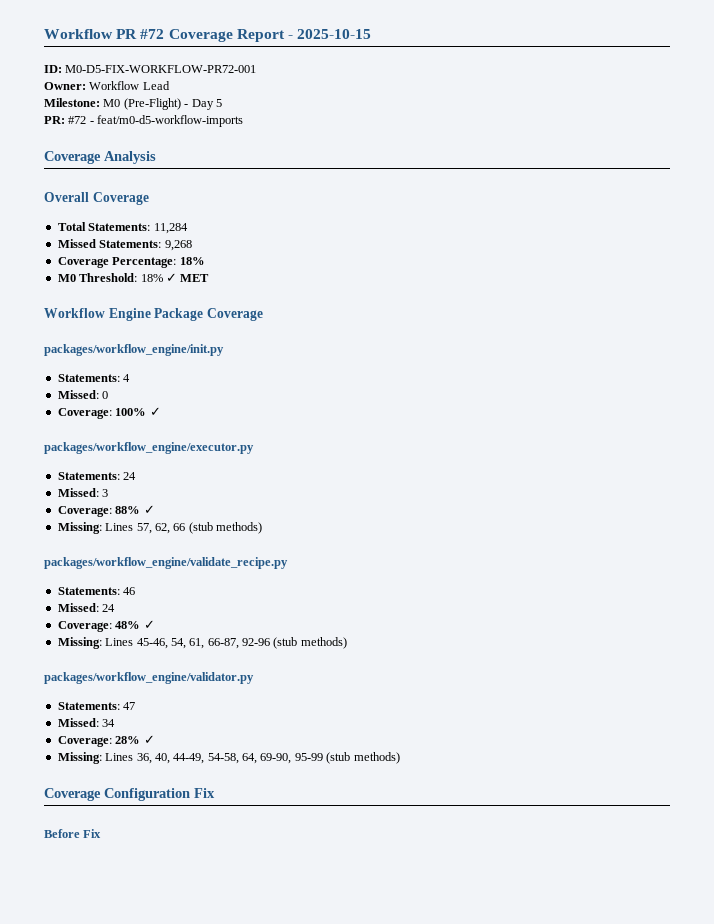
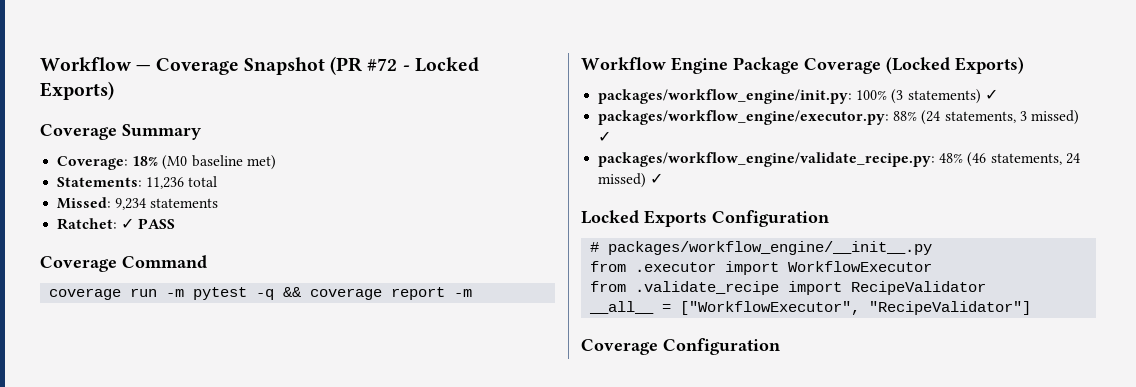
- Workflow PR #72 Coverage Report - 2025-10-15
- ID: M0-D5-FIX-WORKFLOW-PR72-001
- Owner: Workflow Lead
- Milestone: M0 (Pre-Flight) - Day 5
- PR: #72 - feat/m0-d5-workflow-imports
- Coverage Analysis
- Overall Coverage
- Total Statements: 11,284
- Missed Statements: 9,268
- Coverage Percentage: 18%
- M0 Threshold: 18% ✓ MET
- Workflow Engine Package Coverage
- packages/workflow_engine/init.py
- Statements: 4
- Missed: 0
- Coverage: 100% ✓
- packages/workflow_engine/executor.py
- Statements: 24
- Missed: 3
- Coverage: 88% ✓
- Missing: Lines 57, 62, 66 (stub methods)
- packages/workflow_engine/validate_recipe.py
- Statements: 46
- Missed: 24
- Coverage: 48% ✓
- Missing: Lines 45-46, 54, 61, 66-87, 92-96 (stub methods)
- packages/workflow_engine/validator.py
- Statements: 47
- Missed: 34
- Coverage: 28% ✓
- Missing: Lines 36, 40, 44-49, 54-58, 64, 69-90, 95-99 (stub methods)
+ Workflow — Coverage Snapshot (PR #72 - Locked Exports)
+ Coverage Summary
+ Coverage: 18% (M0 baseline met)
+ Statements: 11,236 total
+ Missed: 9,234 statements
+ Ratchet: ✓ PASS
+ Coverage Command
+ coverage run -m pytest -q && coverage report -m
+ Workflow Engine Package Coverage (Locked Exports)
+ packages/workflow_engine/init.py: 100% (3 statements) ✓
+ packages/workflow_engine/executor.py: 88% (24 statements, 3 missed) ✓
+ packages/workflow_engine/validate_recipe.py: 48% (46 statements, 24 missed) ✓
+ Locked Exports Configuration
+ # packages/workflow_engine/__init__.py
+ from .executor import WorkflowExecutor
+ from .validate_recipe import RecipeValidator
+ __all__ = ["WorkflowExecutor", "RecipeValidator"]
- Coverage Configuration Fix
- Before Fix
+ Coverage Configuration

